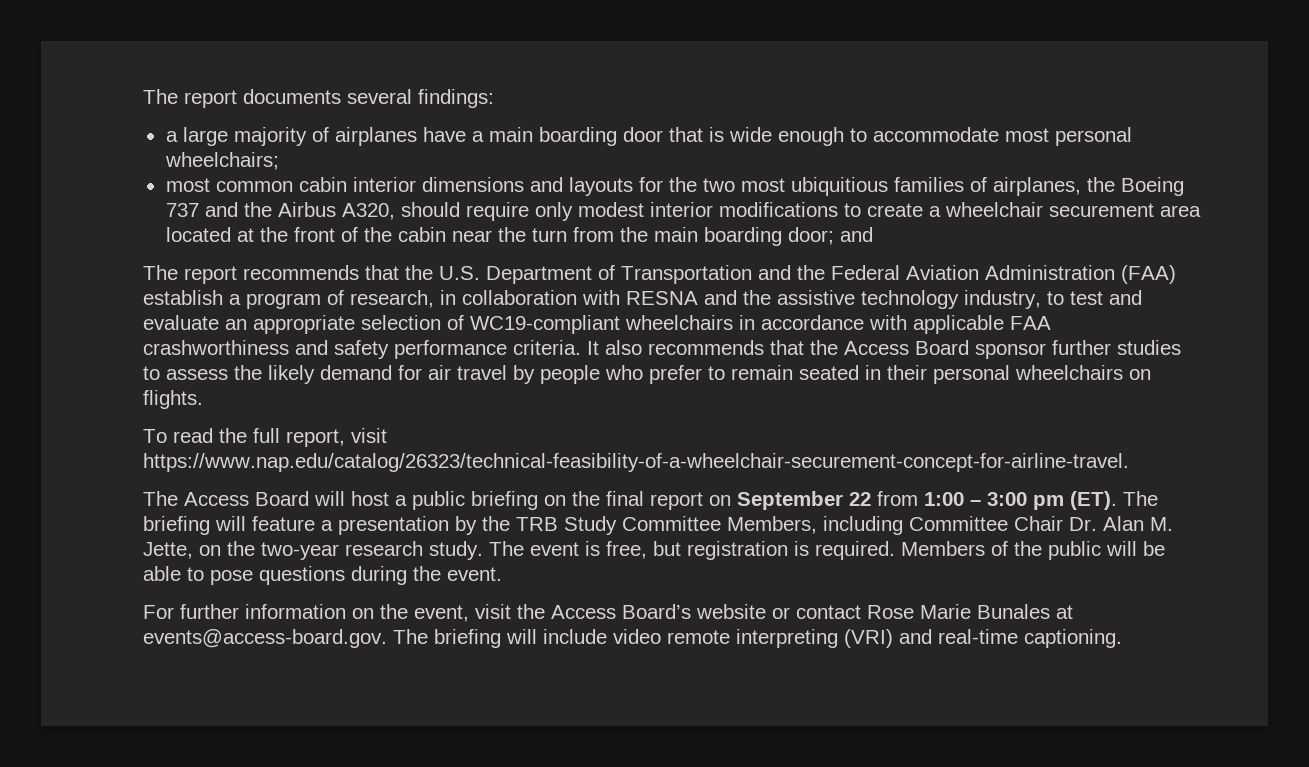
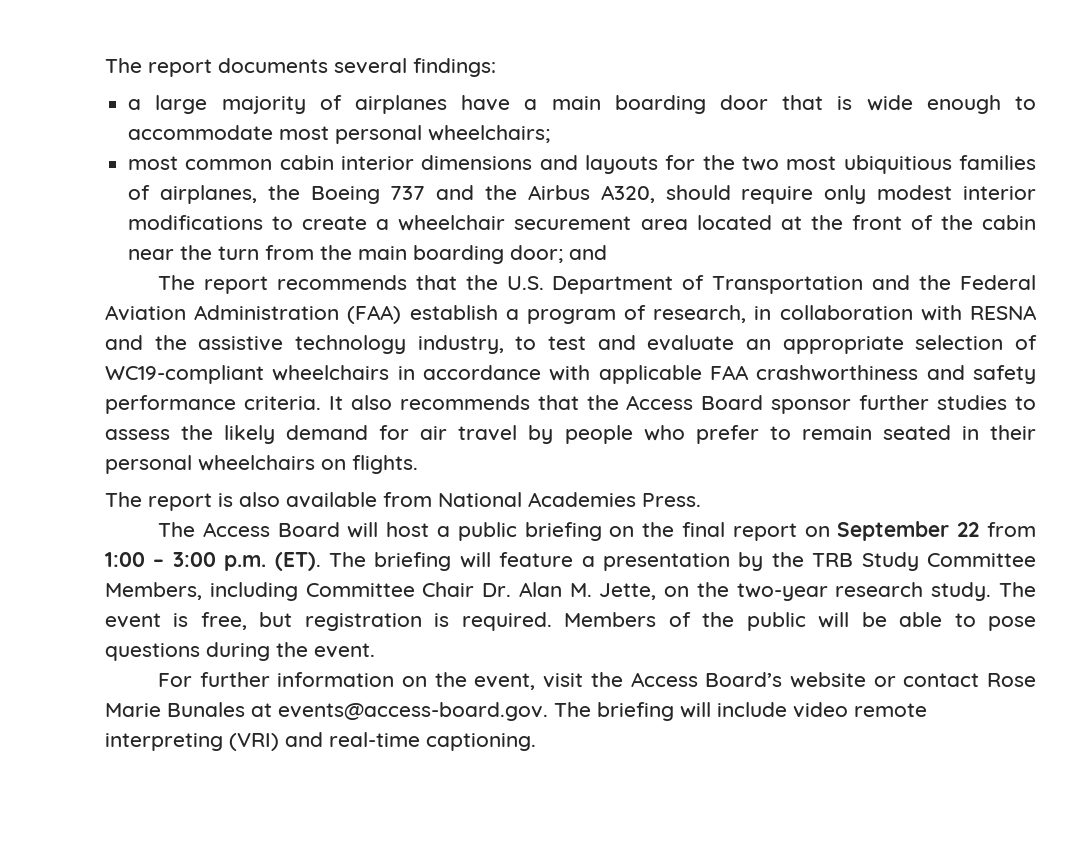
- To read the full report, visit https://www.nap.edu/catalog/26323/technical-feasibility-of-a-wheelchair-securement-concept-for-airline-travel.
+ The report is also available from National Academies Press.
- The Access Board will host a public briefing on the final report on September 22 from 1:00 – 3:00 pm (ET). The briefing will feature a presentation by the TRB Study Committee Members, including Committee Chair Dr. Alan M. Jette, on the two-year research study.
+ The Access Board will host a public briefing on the final report on September 22 from 1:00 – 3:00 p.m. (ET). The briefing will feature a presentation by the TRB Study Committee Members, including Committee Chair Dr. Alan M. Jette, on the two-year research study.

